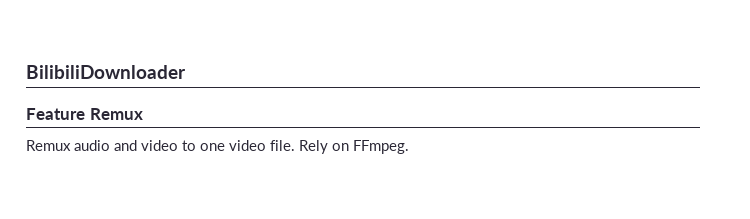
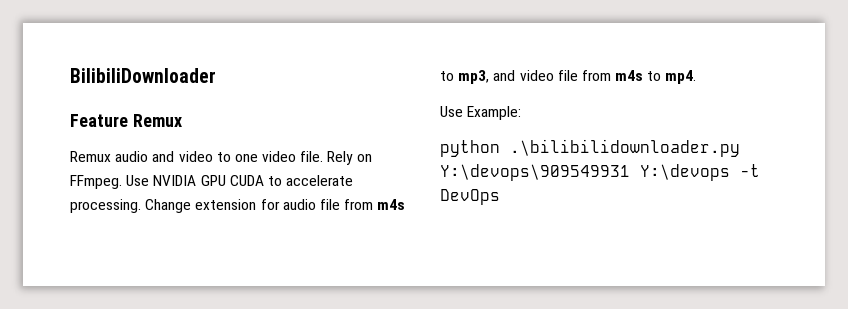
+ Use NVIDIA GPU CUDA to accelerate processing. Change extension for audio file from m4s to mp3, and video file from m4s to mp4.
+ Use Example:
+ python .\bilibilidownloader.py Y:\devops\909549931 Y:\devops -t DevOps

